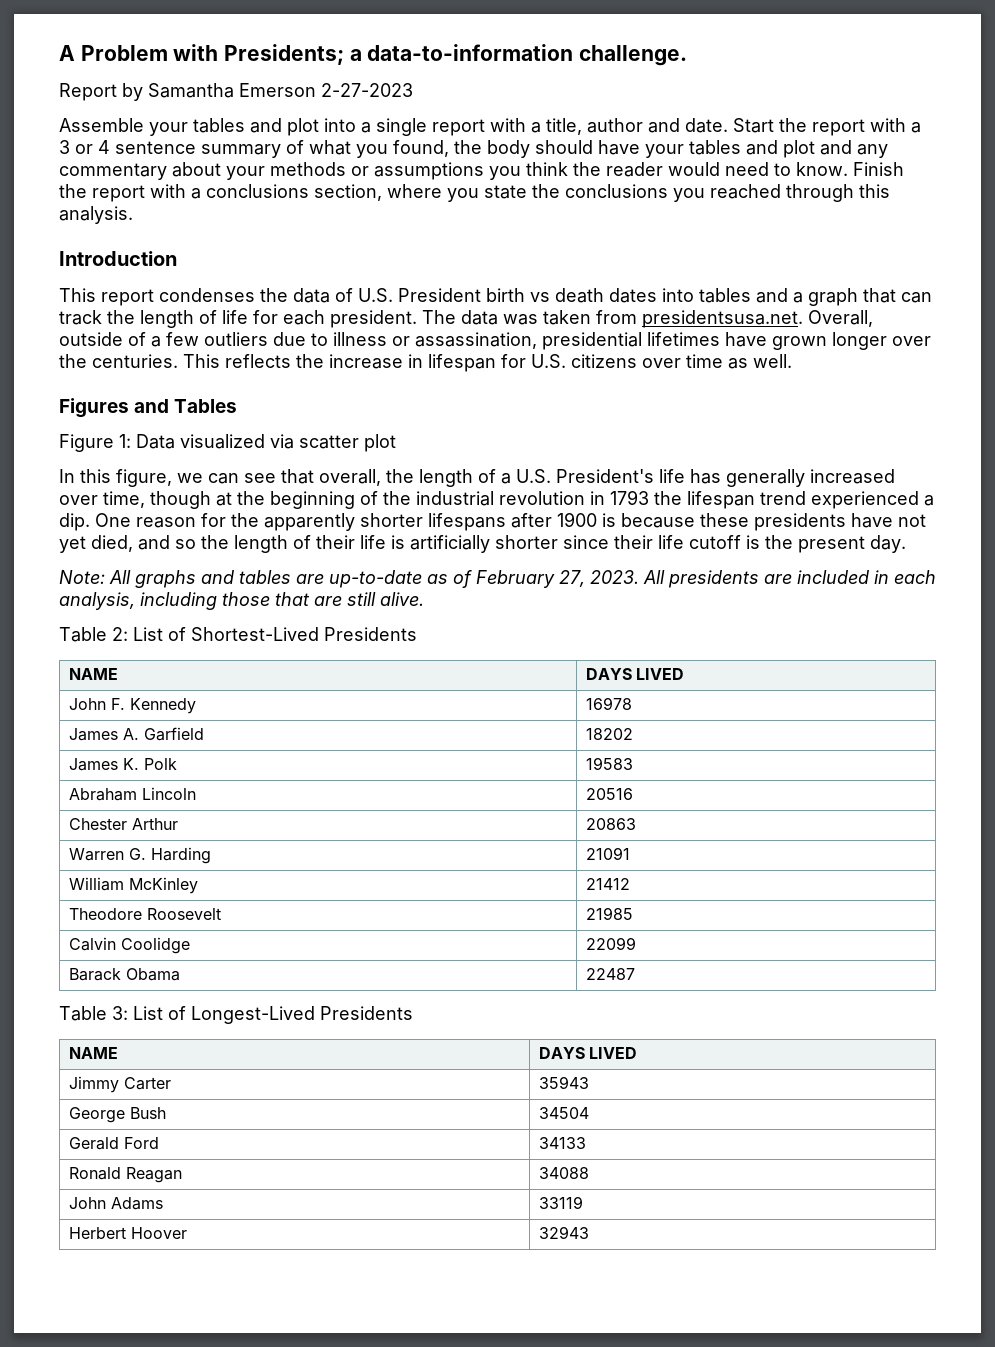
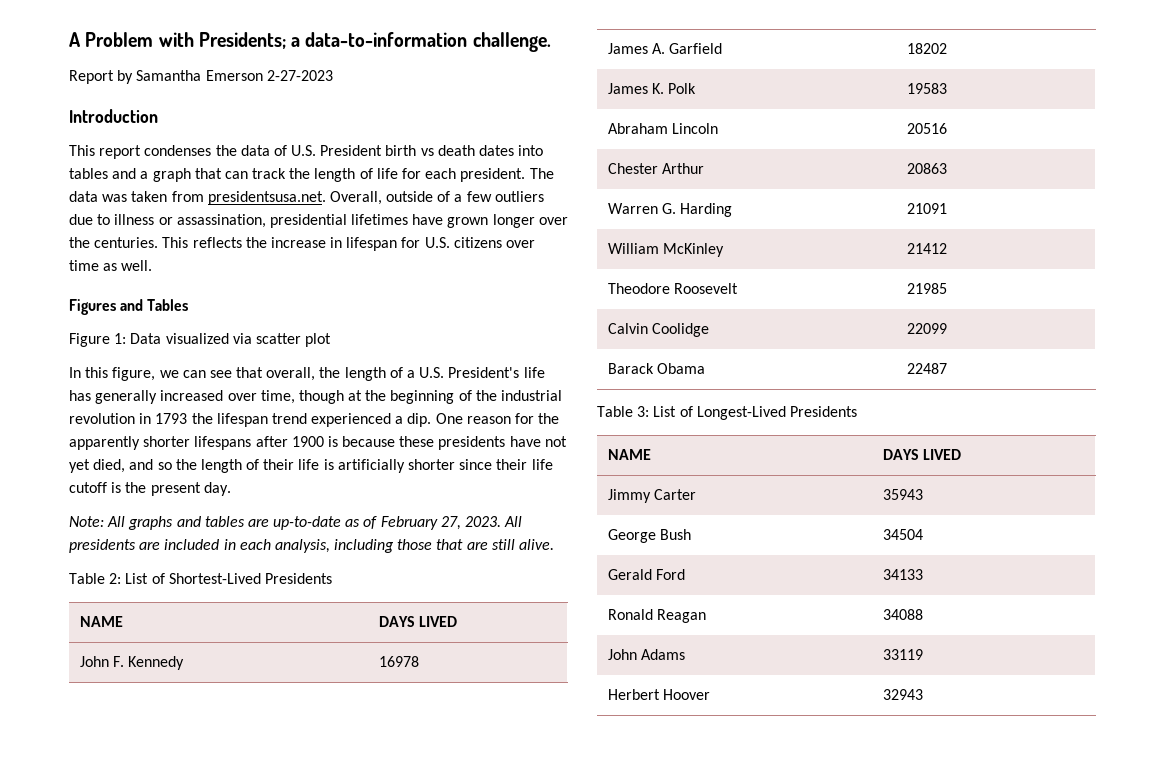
- Assemble your tables and plot into a single report with a title, author and date. Start the report with a 3 or 4 sentence summary of what you found, the body should have your tables and plot and any commentary about your methods or assumptions you think the reader would need to know. Finish the report with a conclusions section, where you state the conclusions you reached through this analysis.

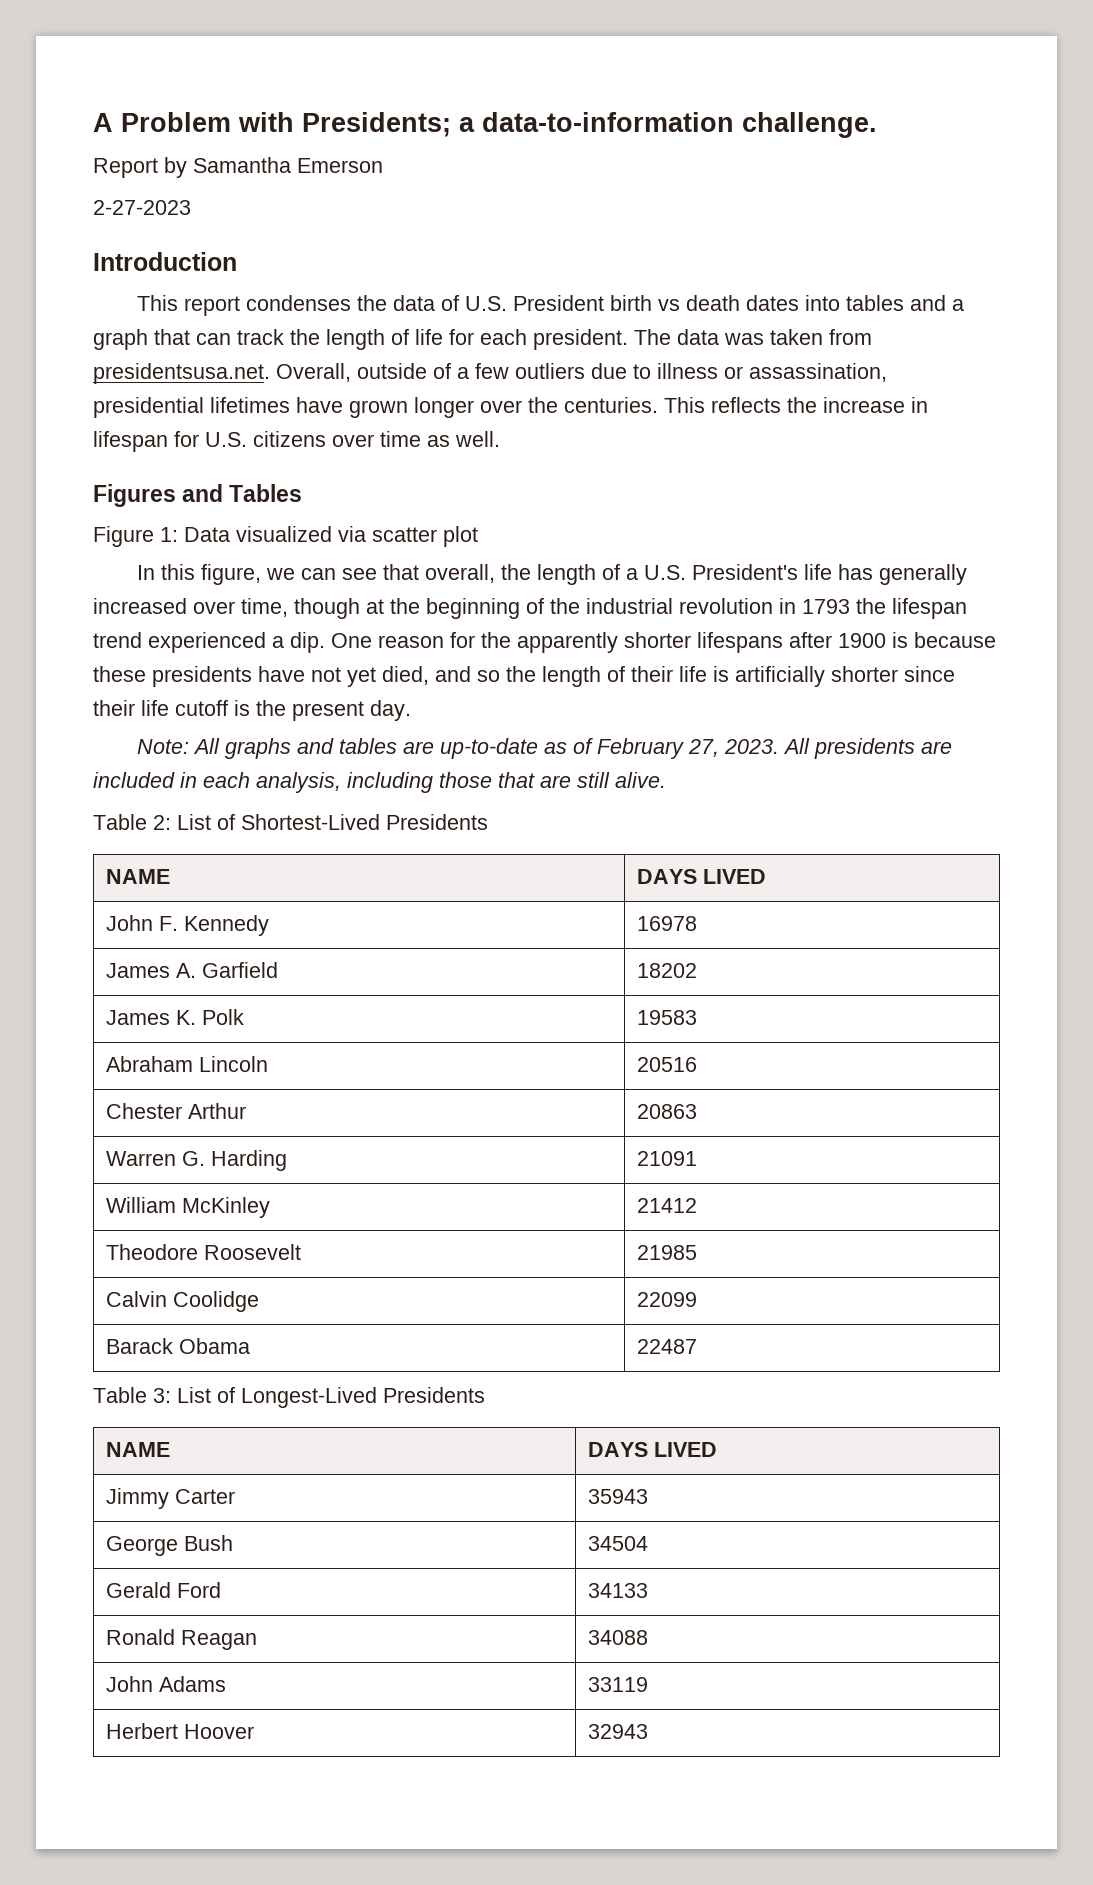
- Report by Samantha Emerson 2-27-2023
+ Report by Samantha Emerson
+ 2-27-2023

